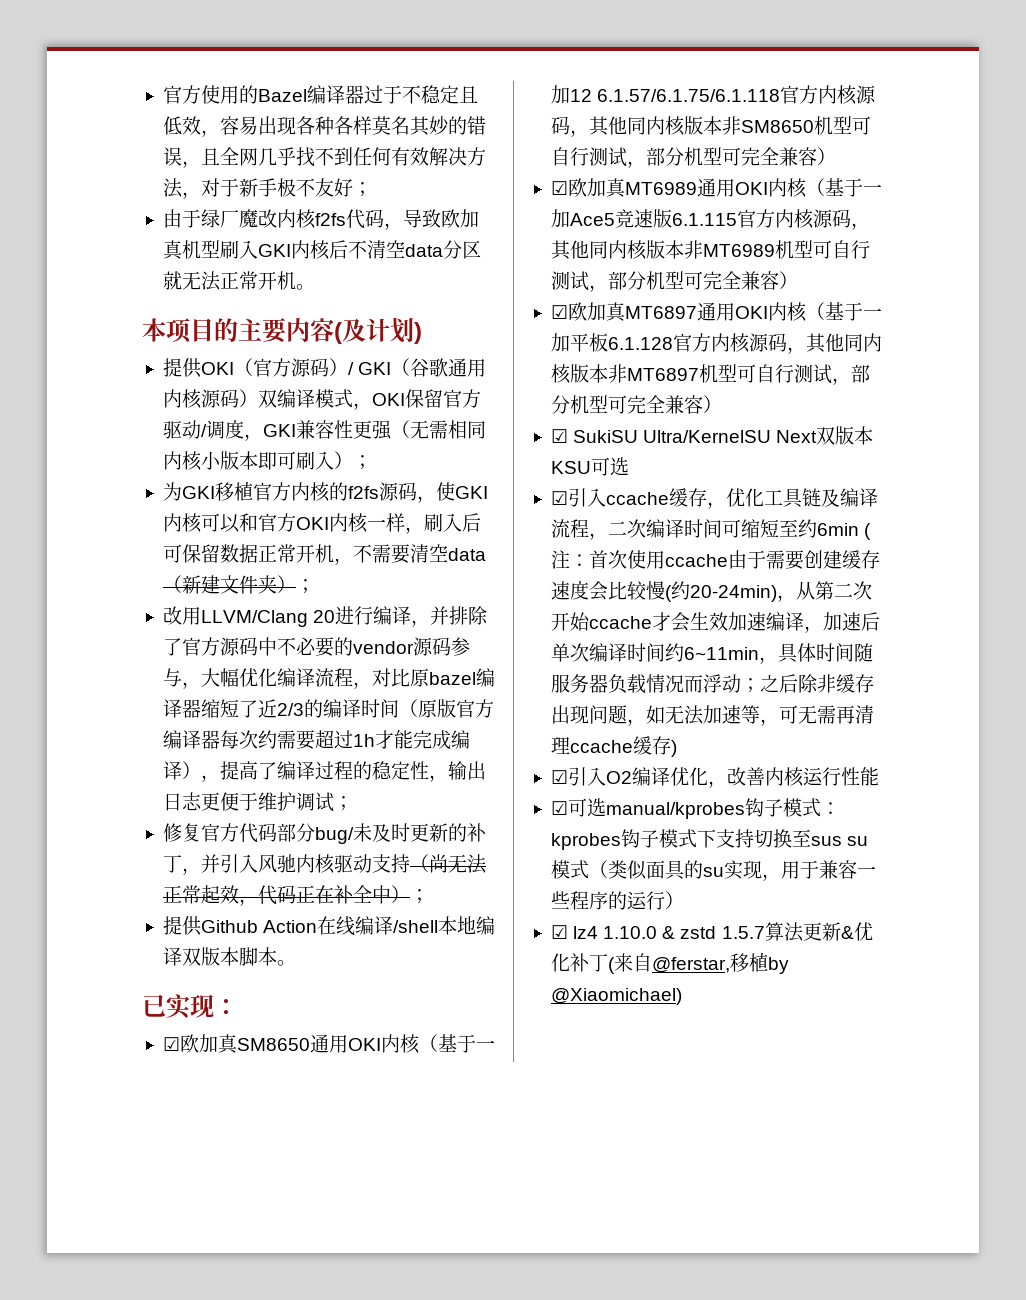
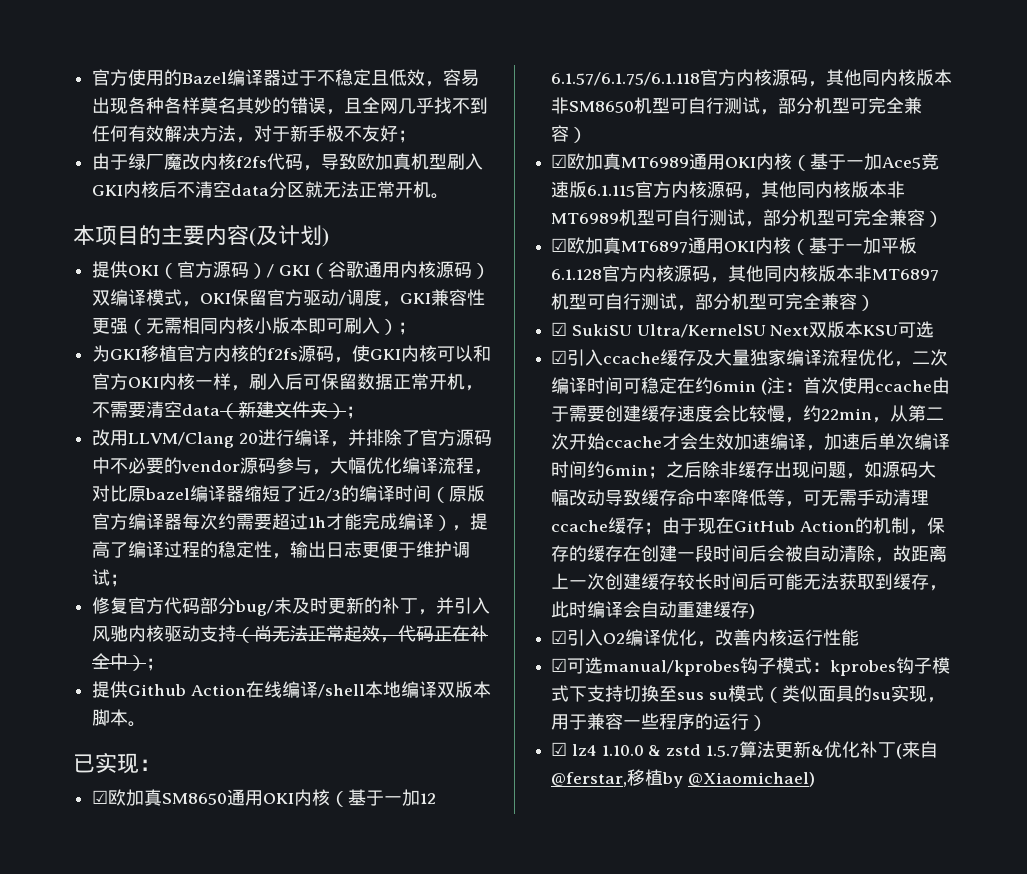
- ☑引入ccache缓存，优化工具链及编译流程，二次编译时间可缩短至约6min (注：首次使用ccache由于需要创建缓存速度会比较慢(约20-24min)，从第二次开始ccache才会生效加速编译，加速后单次编译时间约6~11min，具体时间随服务器负载情况而浮动；之后除非缓存出现问题，如无法加速等，可无需再清理ccache缓存)
+ ☑引入ccache缓存及大量独家编译流程优化，二次编译时间可稳定在约6min (注：首次使用ccache由于需要创建缓存速度会比较慢，约22min，从第二次开始ccache才会生效加速编译，加速后单次编译时间约6min；之后除非缓存出现问题，如源码大幅改动导致缓存命中率降低等，可无需手动清理ccache缓存；由于现在GitHub Action的机制，保存的缓存在创建一段时间后会被自动清除，故距离上一次创建缓存较长时间后可能无法获取到缓存，此时编译会自动重建缓存)

